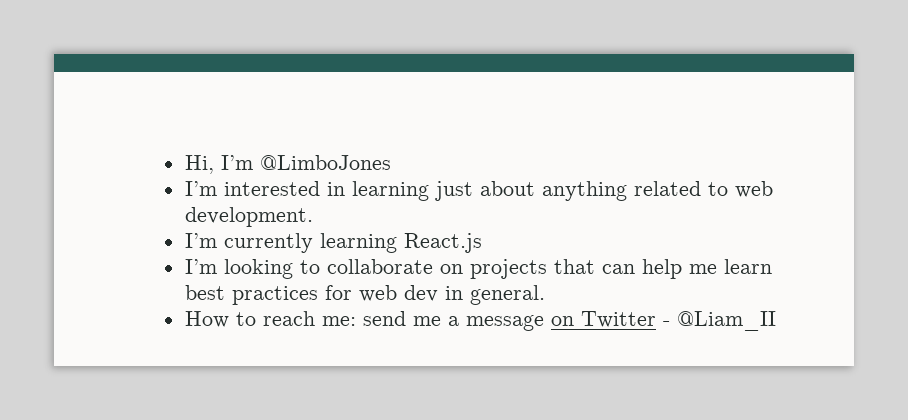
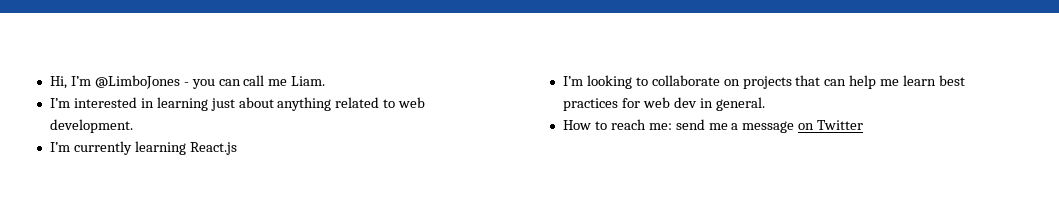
- Hi, I’m @LimboJones
+ Hi, I’m @LimboJones - you can call me Liam.
- How to reach me: send me a message on Twitter - @Liam_II
+ How to reach me: send me a message on Twitter

